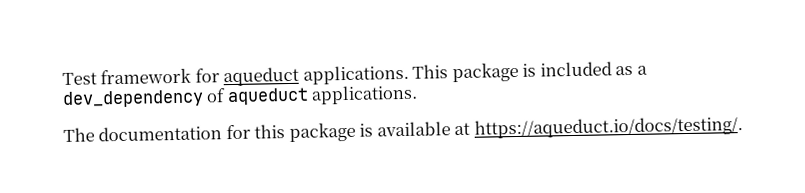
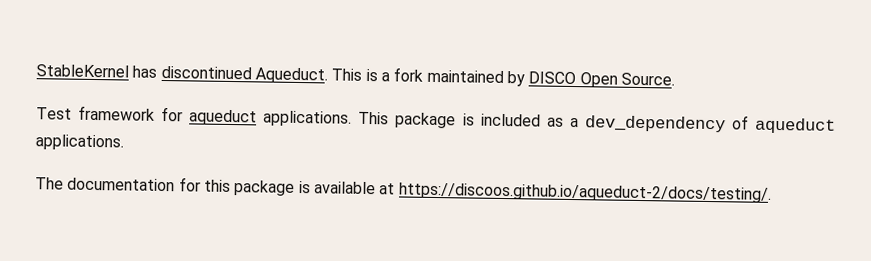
+ StableKernel has discontinued Aqueduct. This is a fork maintained by DISCO Open Source.
- The documentation for this package is available at https://aqueduct.io/docs/testing/.
+ The documentation for this package is available at https://discoos.github.io/aqueduct-2/docs/testing/.

